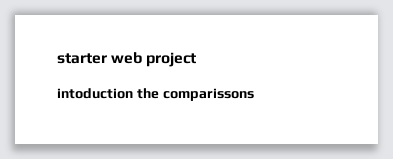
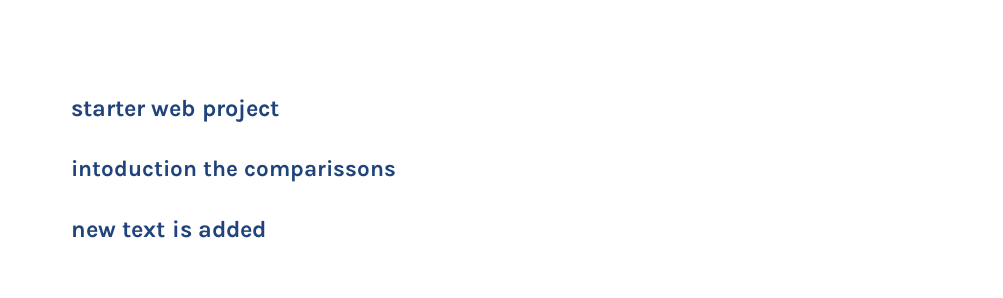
+ new text is added

